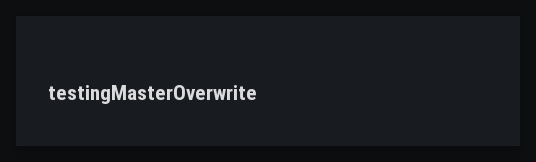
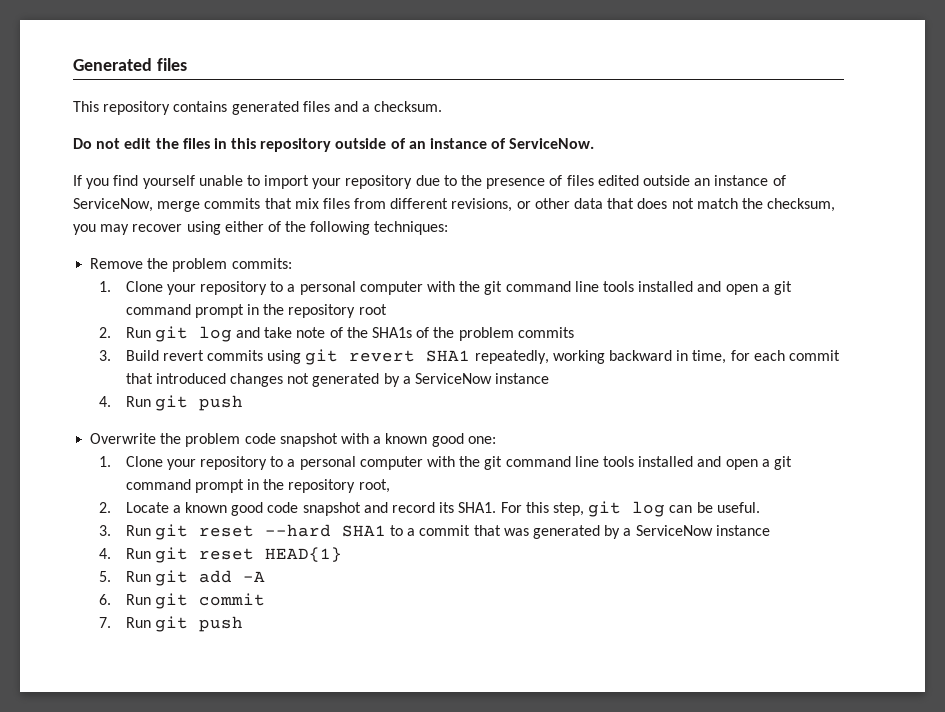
- testingMasterOverwrite
+ Generated files
+ This repository contains generated files and a checksum.
+ Do not edit the files in this repository outside of an instance of ServiceNow.
+ If you find yourself unable to import your repository due to the presence of files edited outside an instance of ServiceNow, merge commits that mix files from different revisions, or other data that does not match the checksum, you may recover using either of the following techniques:
+ Remove the problem commits:
+ 1. Clone your repository to a personal computer with the git command line tools installed and open a git command prompt in the repository root
+ 2. Run git log and take note of the SHA1s of the problem commits
+ 3. Build revert commits using git revert SHA1 repeatedly, working backward in time, for each commit that introduced changes not generated by a ServiceNow instance
+ 4. Run git push
+ Overwrite the problem code snapshot with a known good one:
+ 1. Clone your repository to a personal computer with the git command line tools installed and open a git command prompt in the repository root,
+ 2. Locate a known good code snapshot and record its SHA1. For this step, git log can be useful.
+ 3. Run git reset --hard SHA1 to a commit that was generated by a ServiceNow instance
+ 4. Run git reset HEAD{1}
+ 5. Run git add -A
+ 6. Run git commit
+ 7. Run git push

